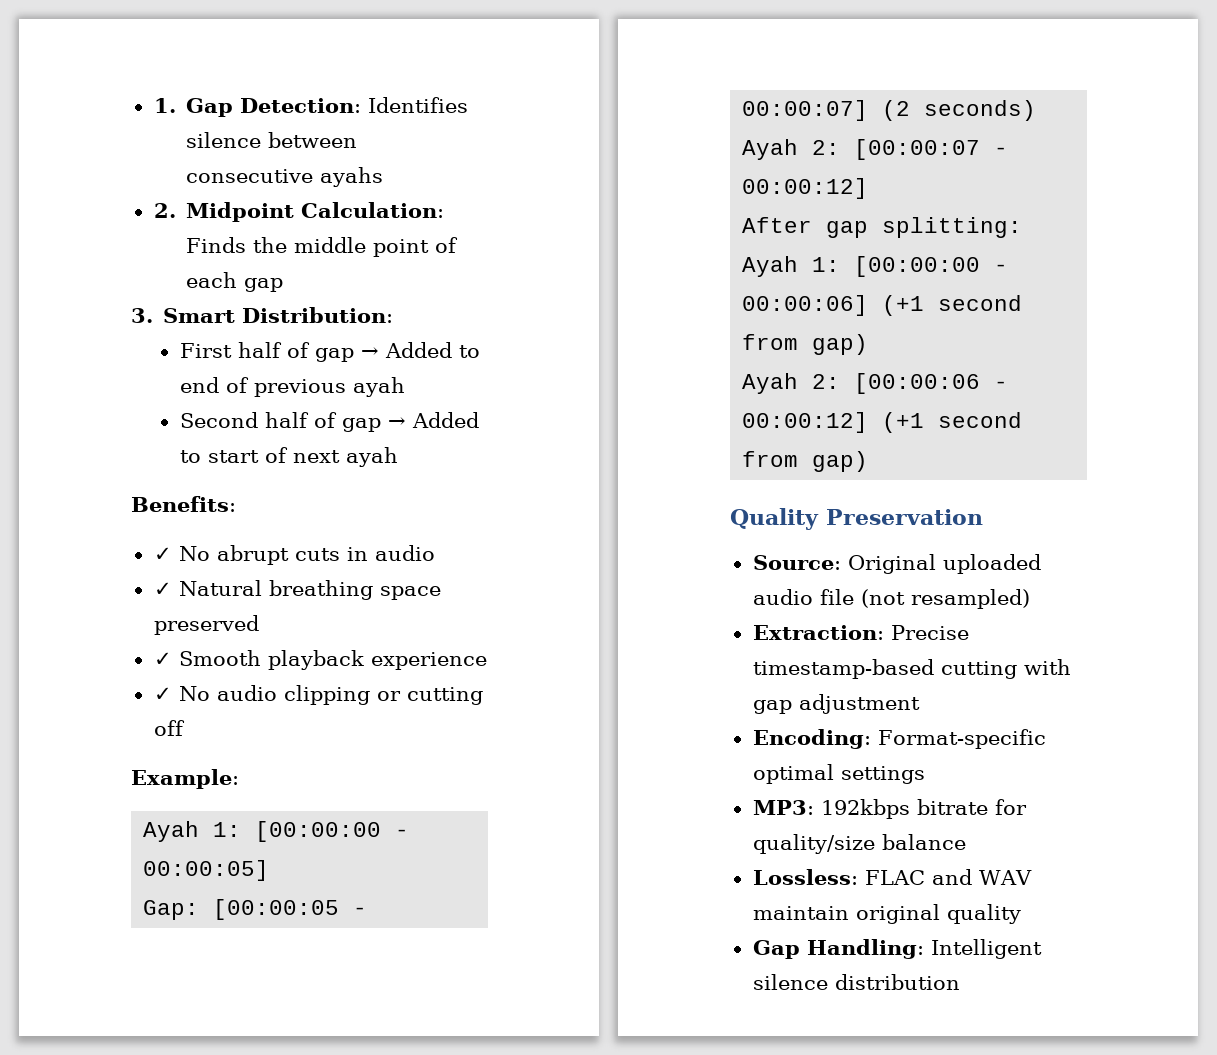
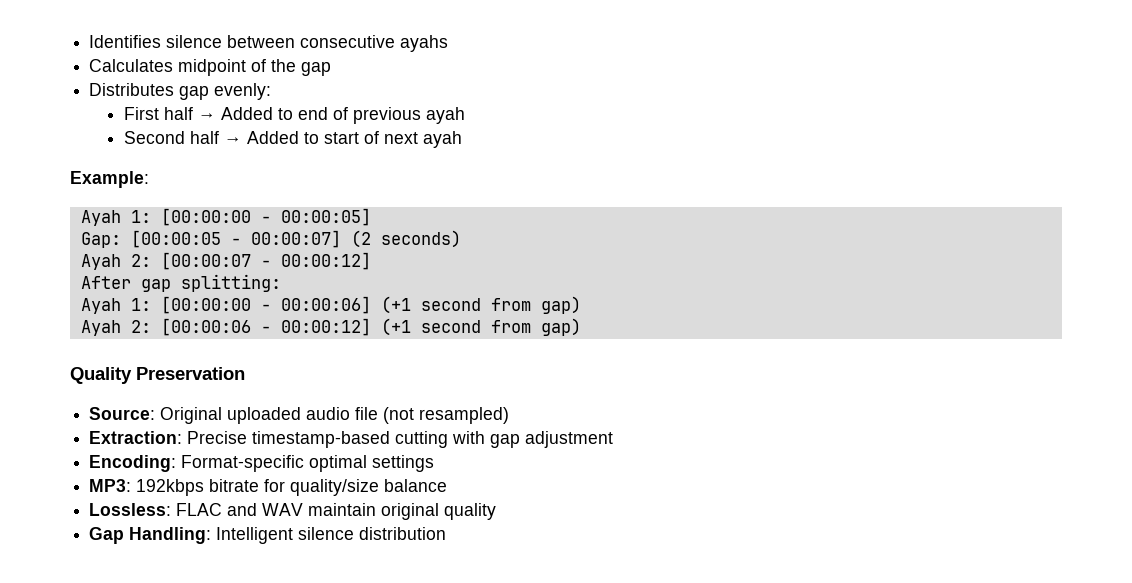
- 1. Gap Detection: Identifies silence between consecutive ayahs
+ Identifies silence between consecutive ayahs
- 2. Midpoint Calculation: Finds the middle point of each gap
- 3. Smart Distribution:
+ Calculates midpoint of the gap
+ Distributes gap evenly:
- First half of gap → Added to end of previous ayah
+ First half → Added to end of previous ayah
- Second half of gap → Added to start of next ayah
+ Second half → Added to start of next ayah
- Benefits:
- ✓ No abrupt cuts in audio
- ✓ Natural breathing space preserved
- ✓ Smooth playback experience
- ✓ No audio clipping or cutting off

